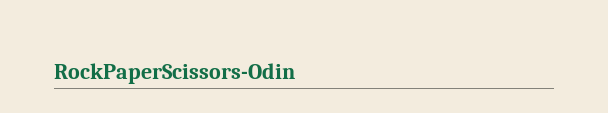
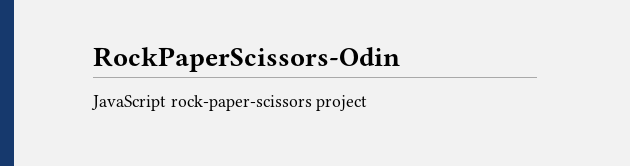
+ JavaScript rock-paper-scissors project

